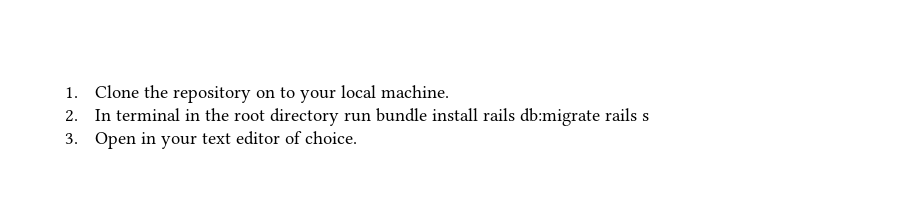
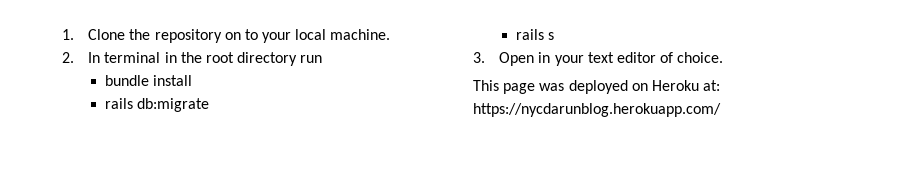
- 2. In terminal in the root directory run bundle install rails db:migrate rails s
+ 2. In terminal in the root directory run
+ bundle install
+ rails db:migrate
+ rails s
+ This page was deployed on Heroku at: https://nycdarunblog.herokuapp.com/

